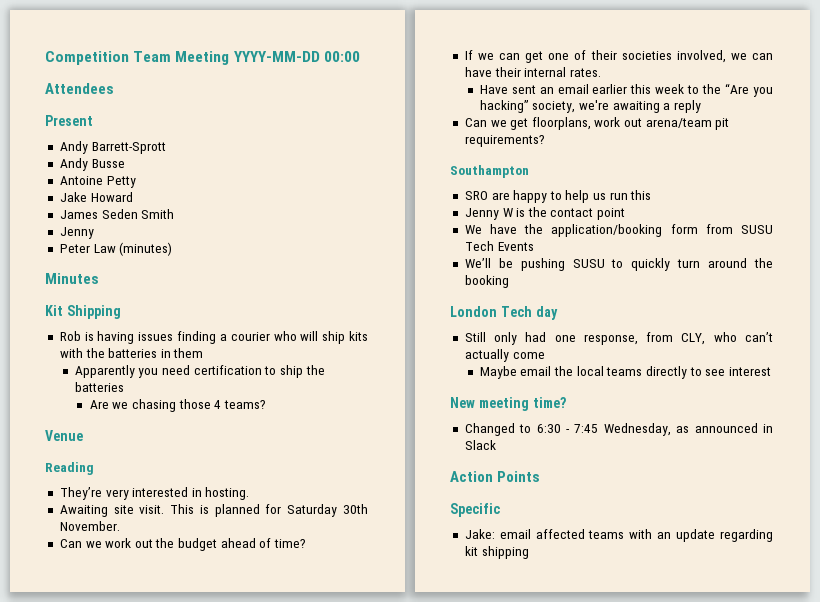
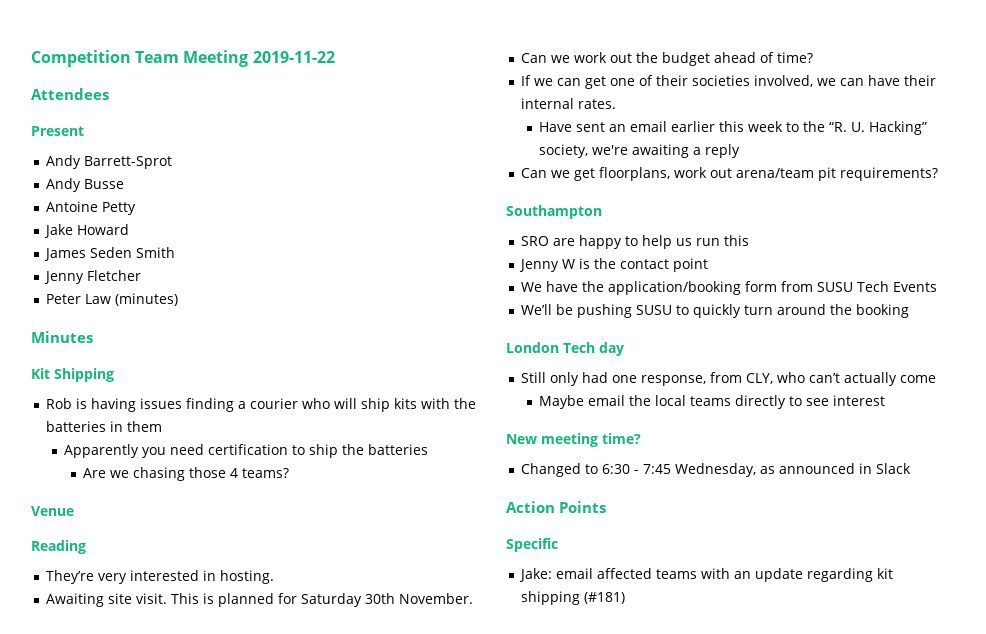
- Competition Team Meeting YYYY-MM-DD 00:00
+ Competition Team Meeting 2019-11-22
- Andy Barrett-Sprott
+ Andy Barrett-Sprot
  James Seden Smith
- Jenny
+ Jenny Fletcher
- Have sent an email earlier this week to the “Are you hacking” society, we're awaiting a reply
+ Have sent an email earlier this week to the “R. U. Hacking” society, we're awaiting a reply
- Jake: email affected teams with an update regarding kit shipping
+ Jake: email affected teams with an update regarding kit shipping (#181)

